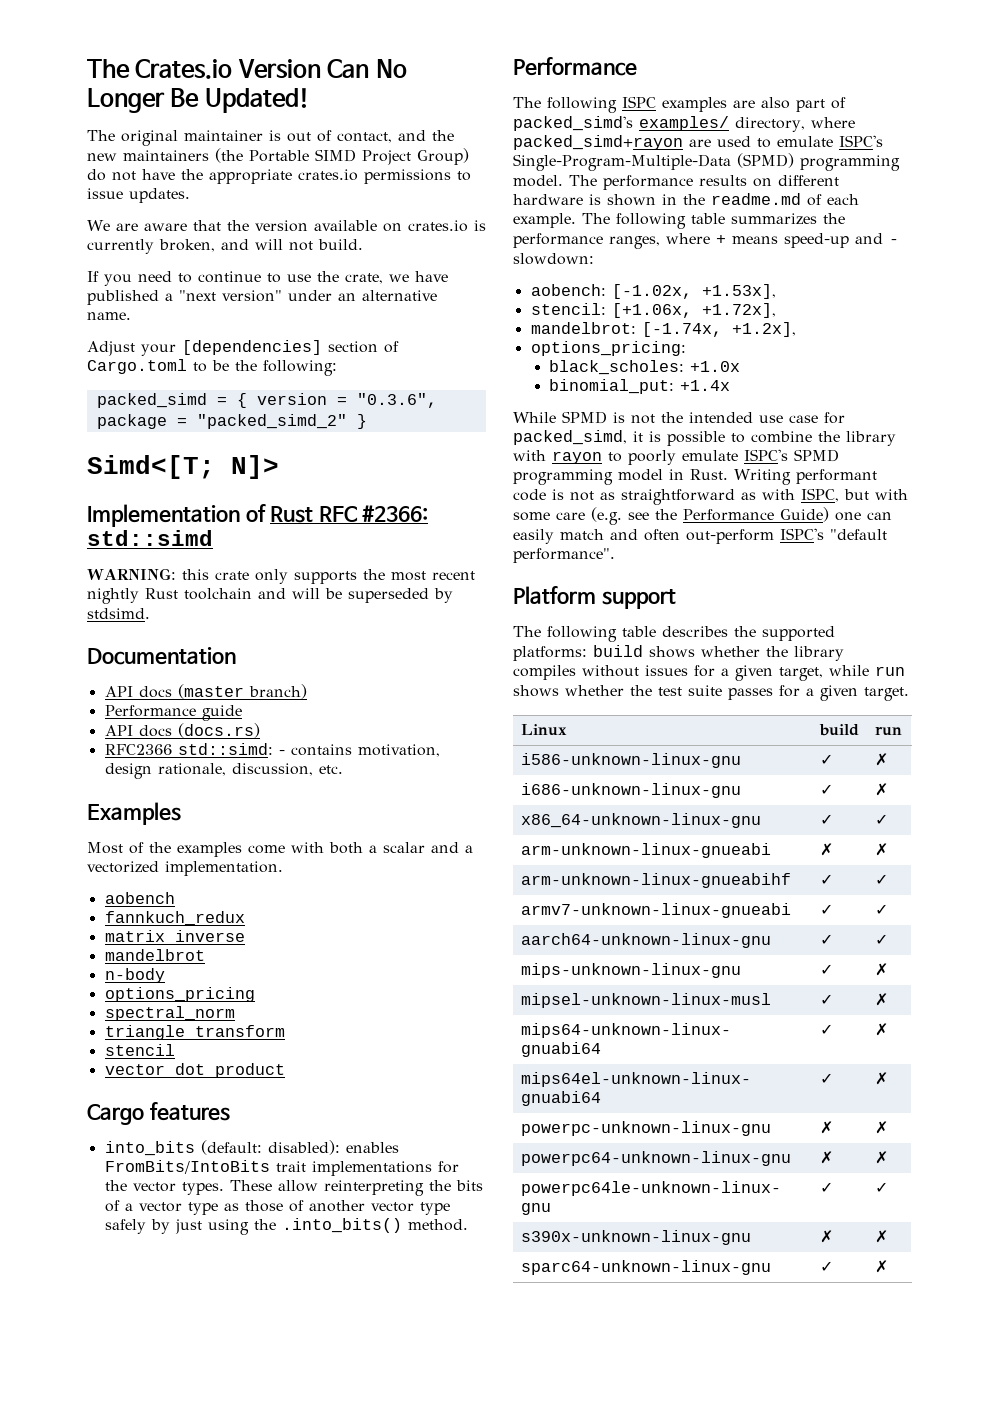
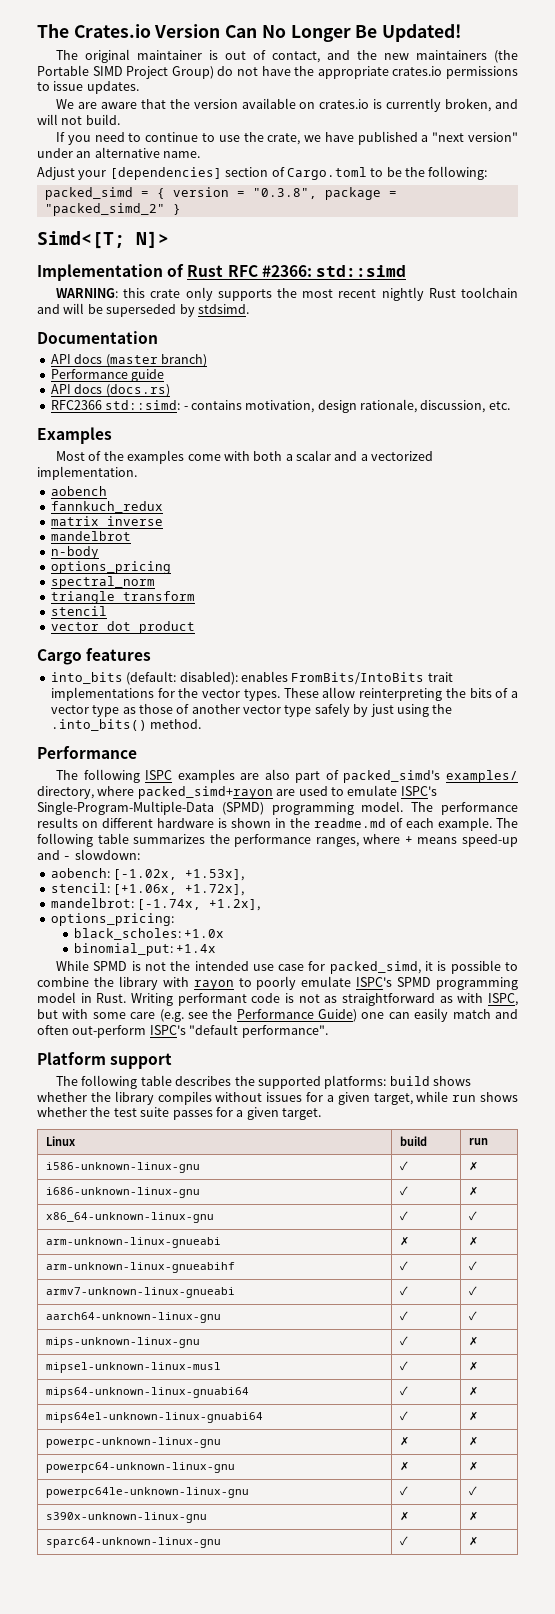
- packed_simd = { version = "0.3.6", package = "packed_simd_2" }
+ packed_simd = { version = "0.3.8", package = "packed_simd_2" }

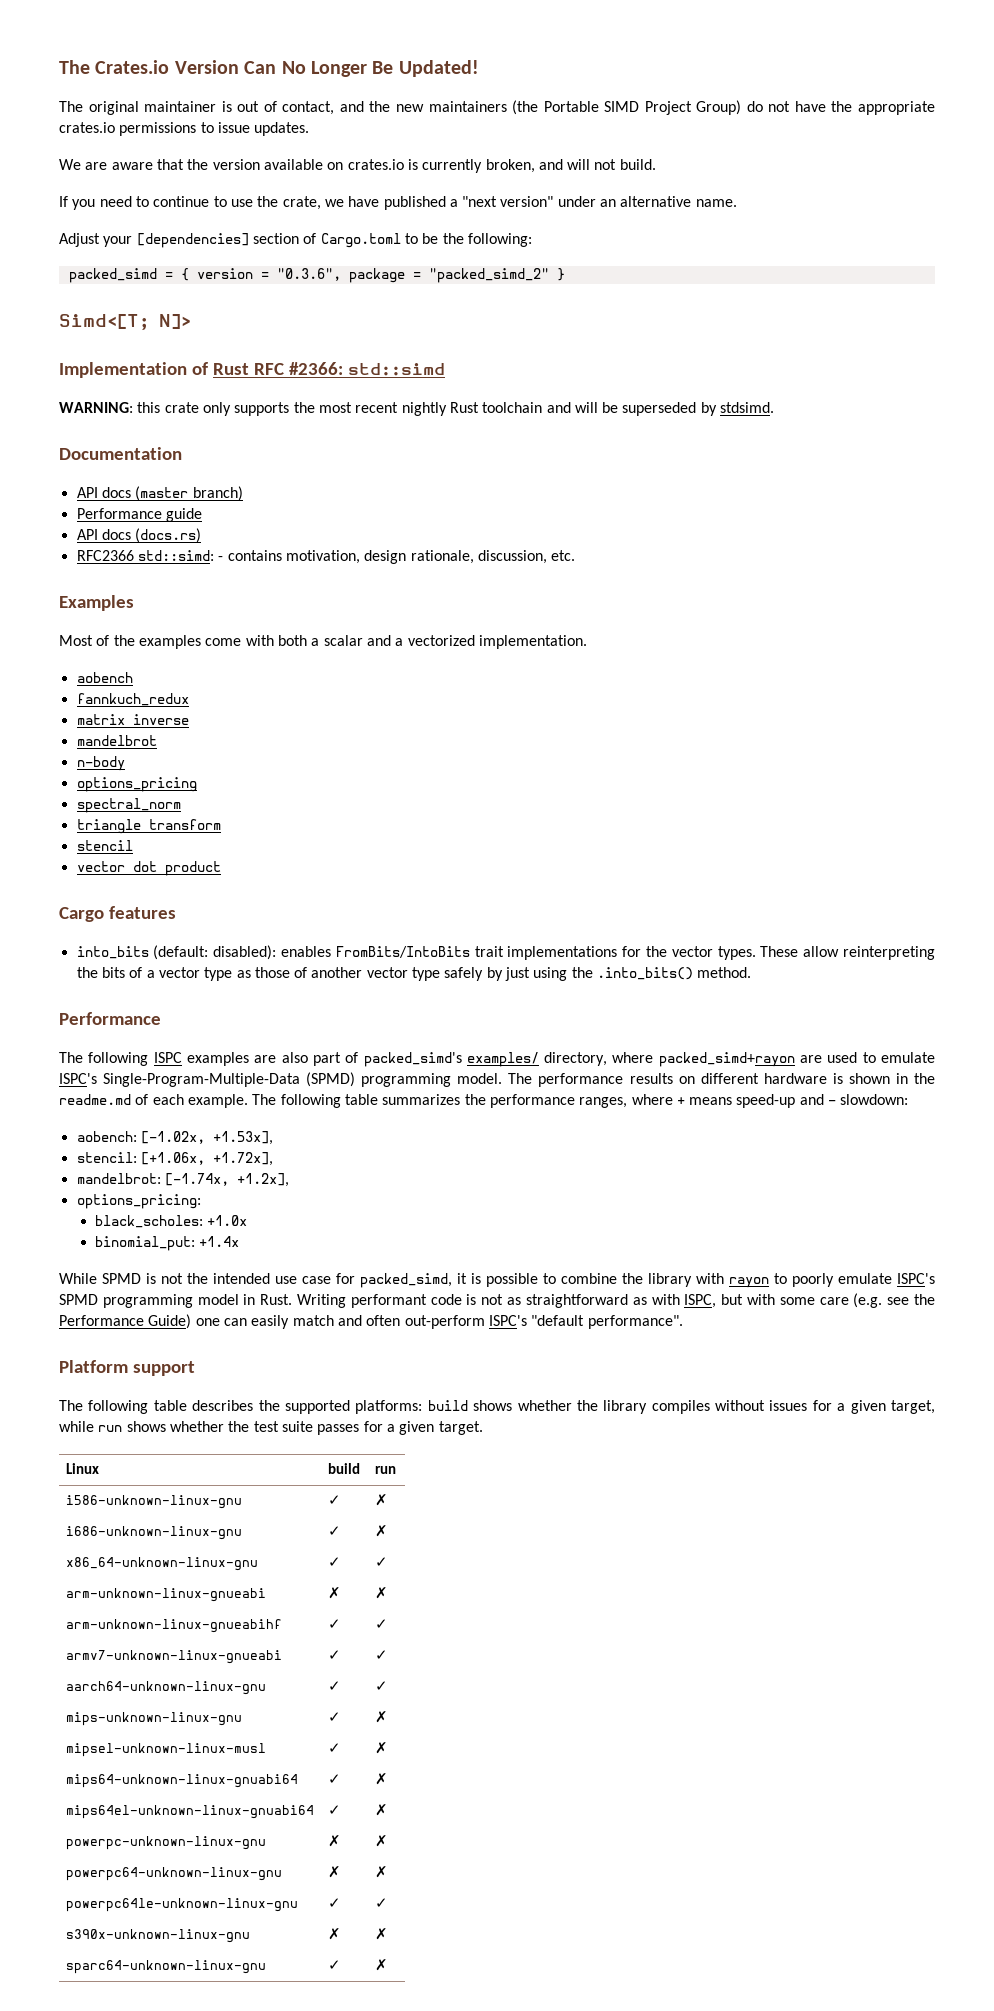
- packed_simd = { version = "0.3.8", package = "packed_simd_2" }
+ packed_simd = { version = "0.3.6", package = "packed_simd_2" }

